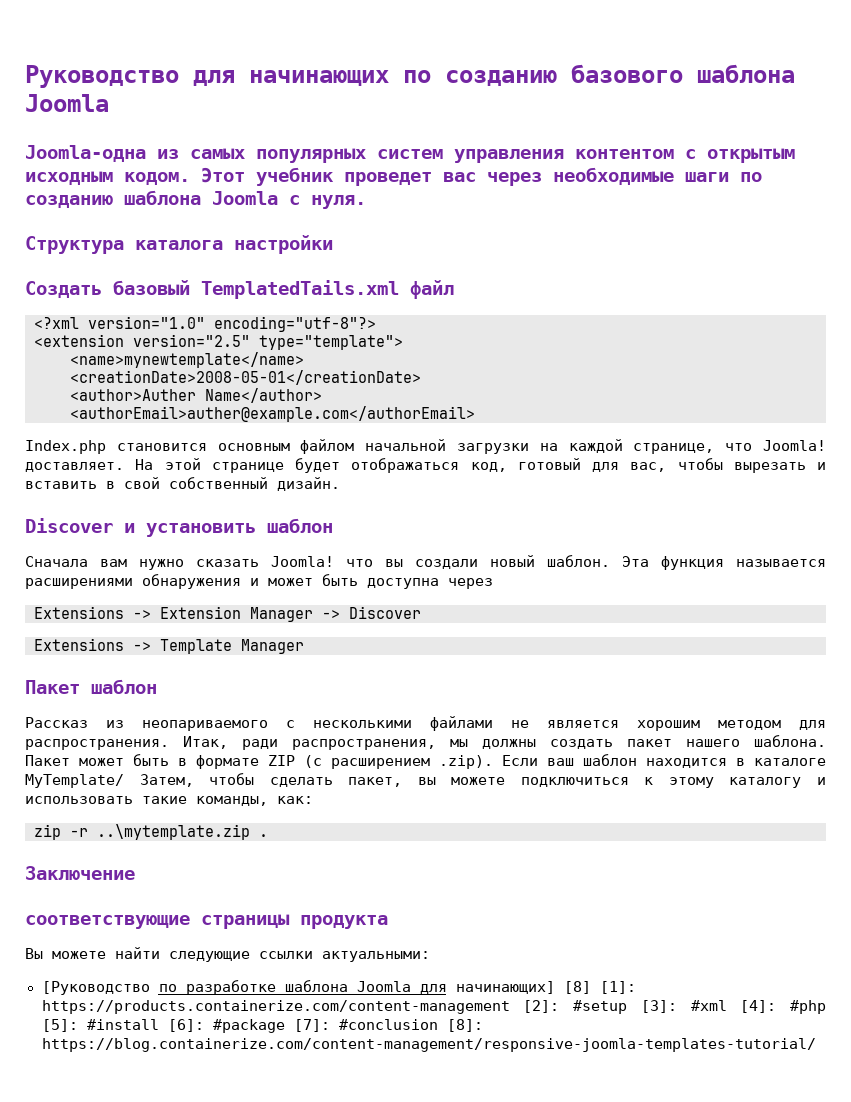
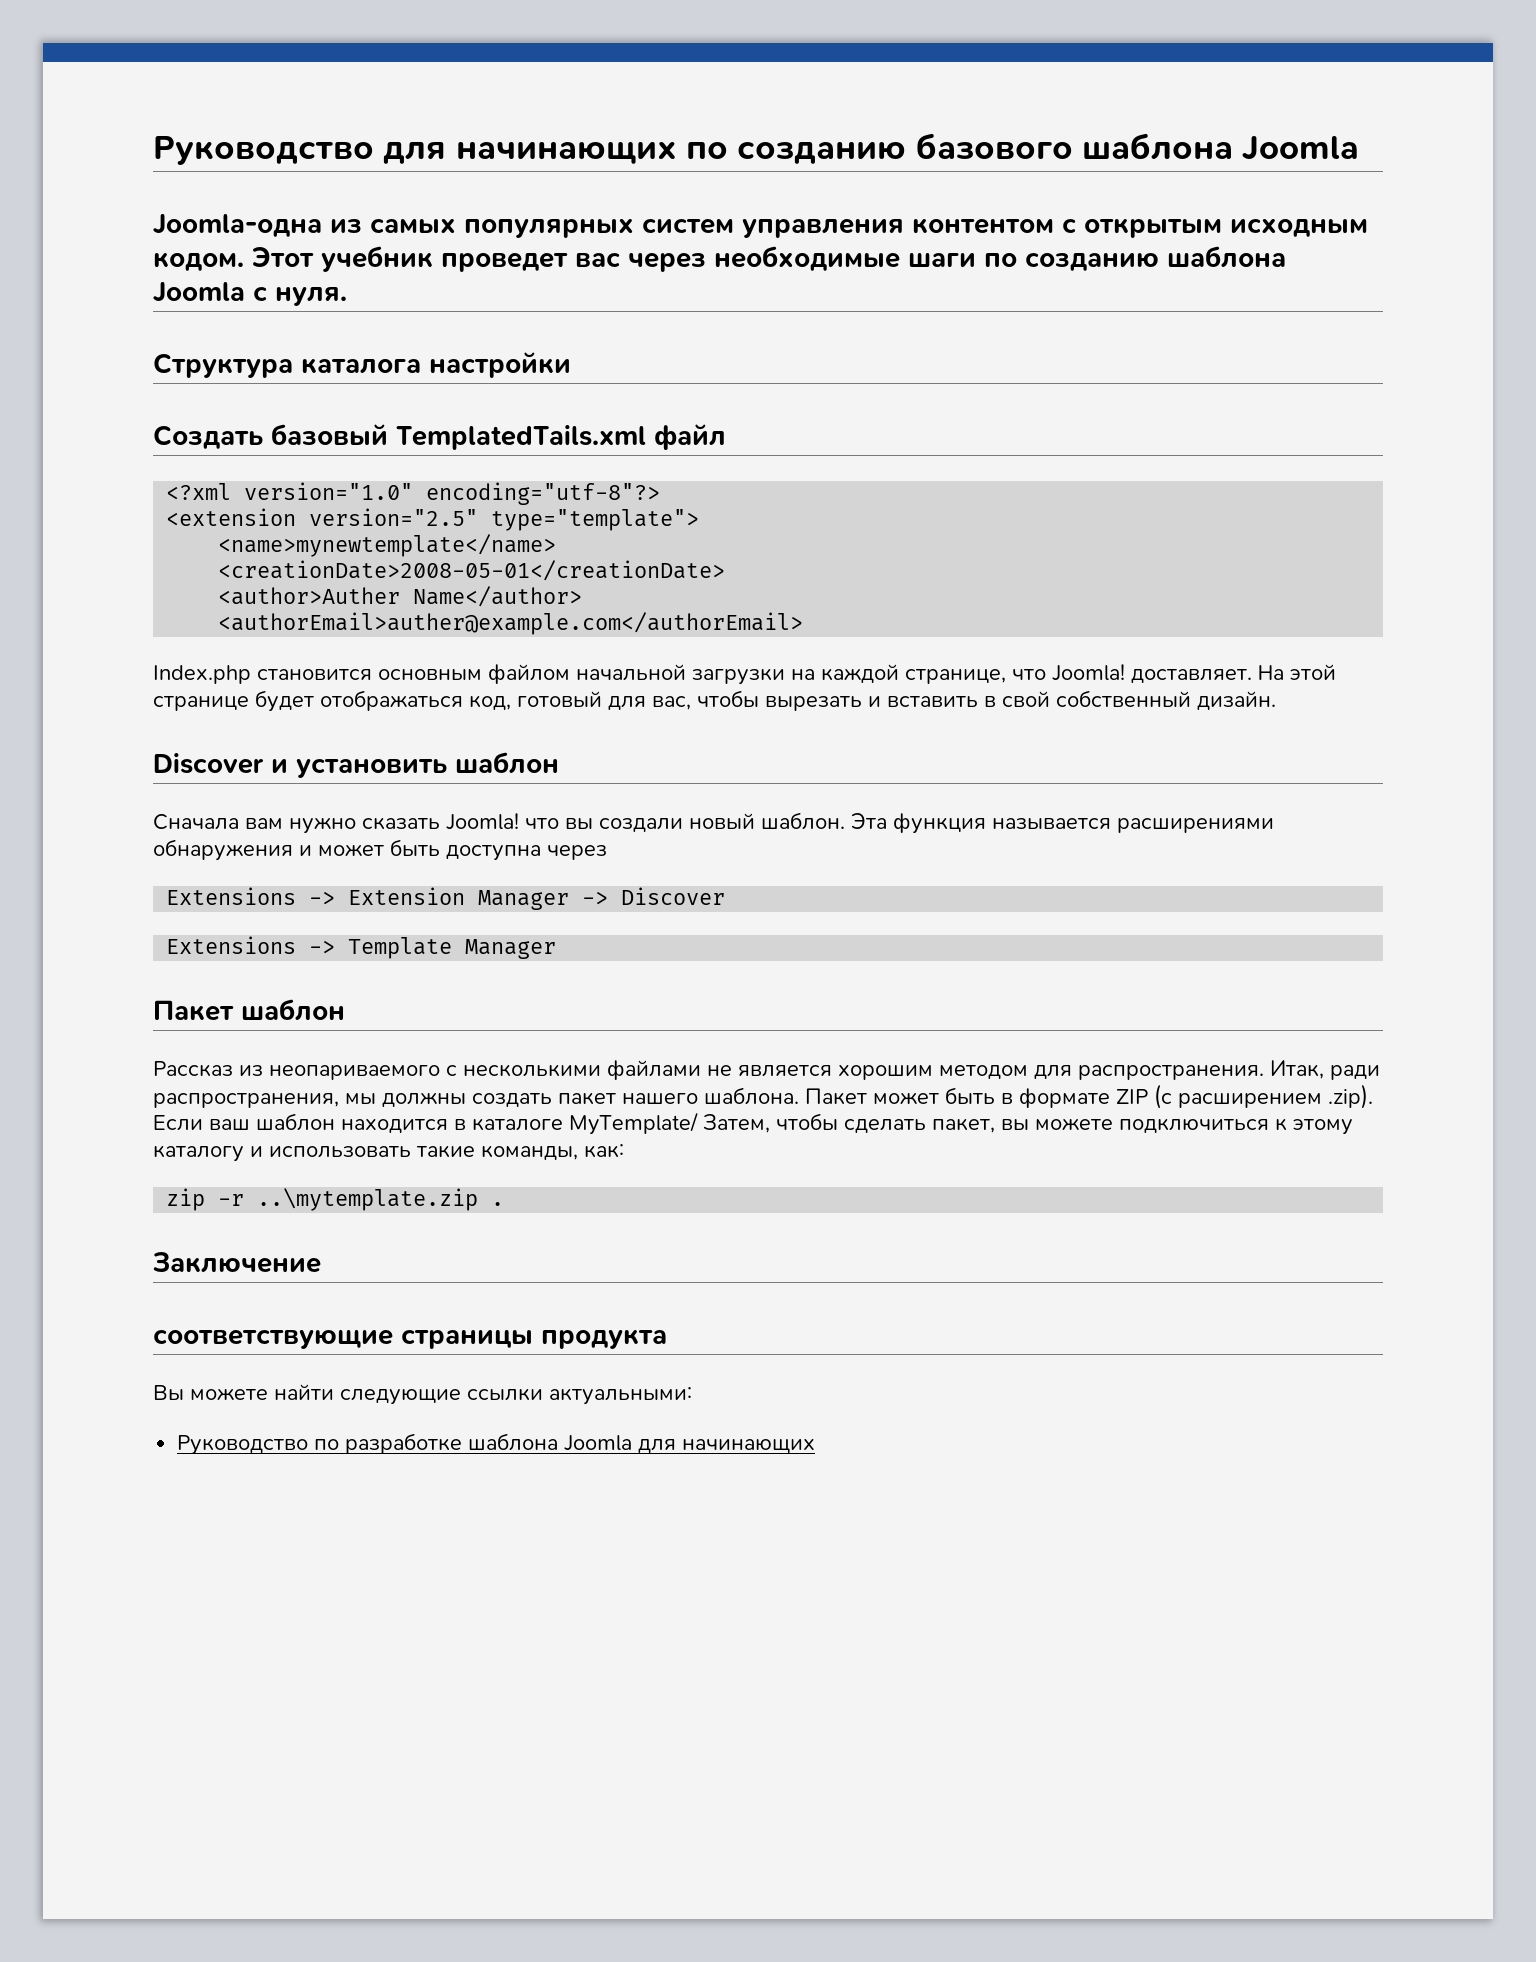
- [Руководство по разработке шаблона Joomla для начинающих] [8] [1]: https://products.containerize.com/content-management [2]: #setup [3]: #xml [4]: #php [5]: #install [6]: #package [7]: #conclusion [8]: https://blog.containerize.com/content-management/responsive-joomla-templates-tutorial/
+ Руководство по разработке шаблона Joomla для начинающих

